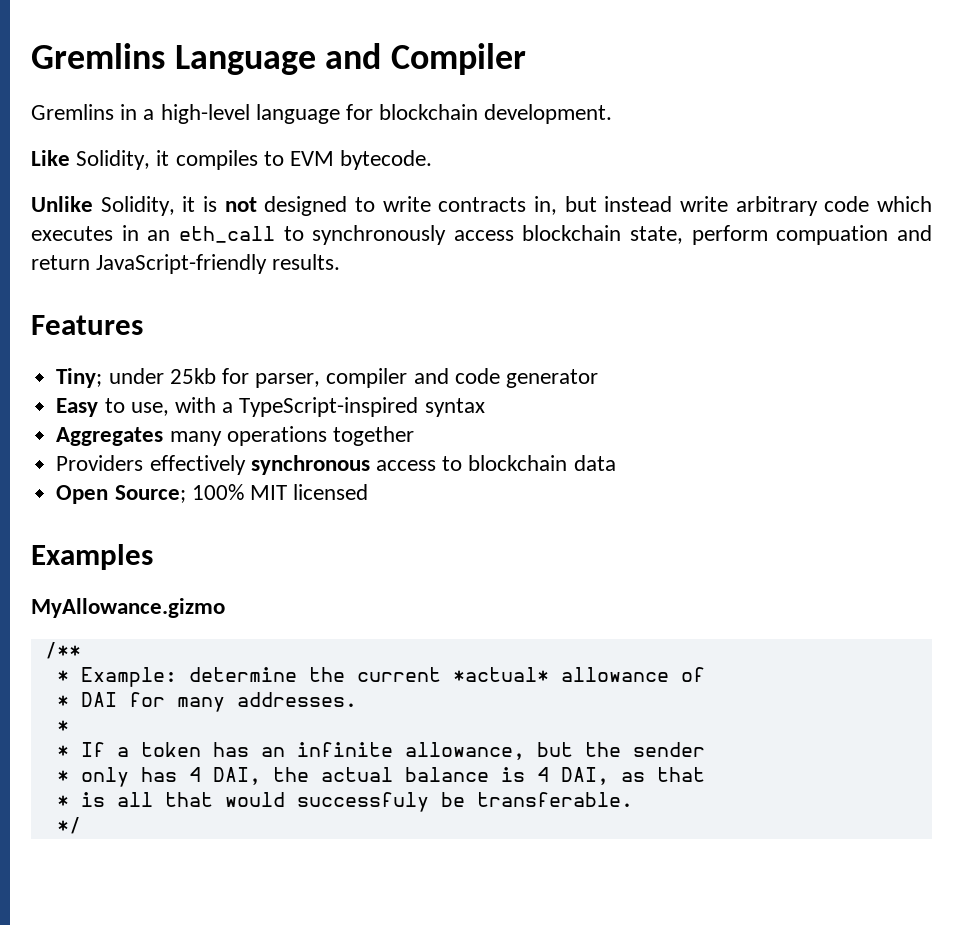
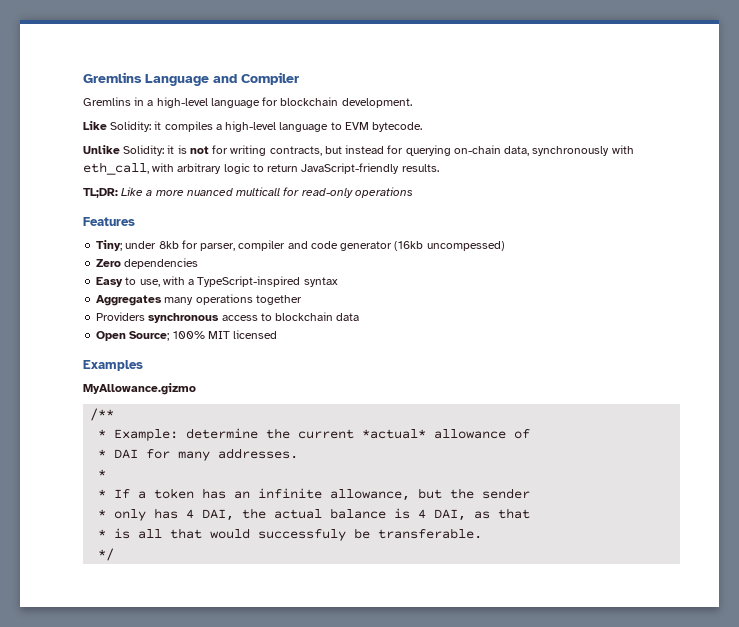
- Like Solidity, it compiles to EVM bytecode.
+ Like Solidity: it compiles a high-level language to EVM bytecode.
- Unlike Solidity, it is not designed to write contracts in, but instead write arbitrary code which executes in an eth_call to synchronously access blockchain state, perform compuation and return JavaScript-friendly results.
+ Unlike Solidity: it is not for writing contracts, but instead for querying on-chain data, synchronously with eth_call, with arbitrary logic to return JavaScript-friendly results.
+ TL;DR: Like a more nuanced multicall for read-only operations
- Tiny; under 25kb for parser, compiler and code generator
+ Tiny; under 8kb for parser, compiler and code generator (16kb uncompessed)
+ Zero dependencies
- Providers effectively synchronous access to blockchain data
+ Providers synchronous access to blockchain data

